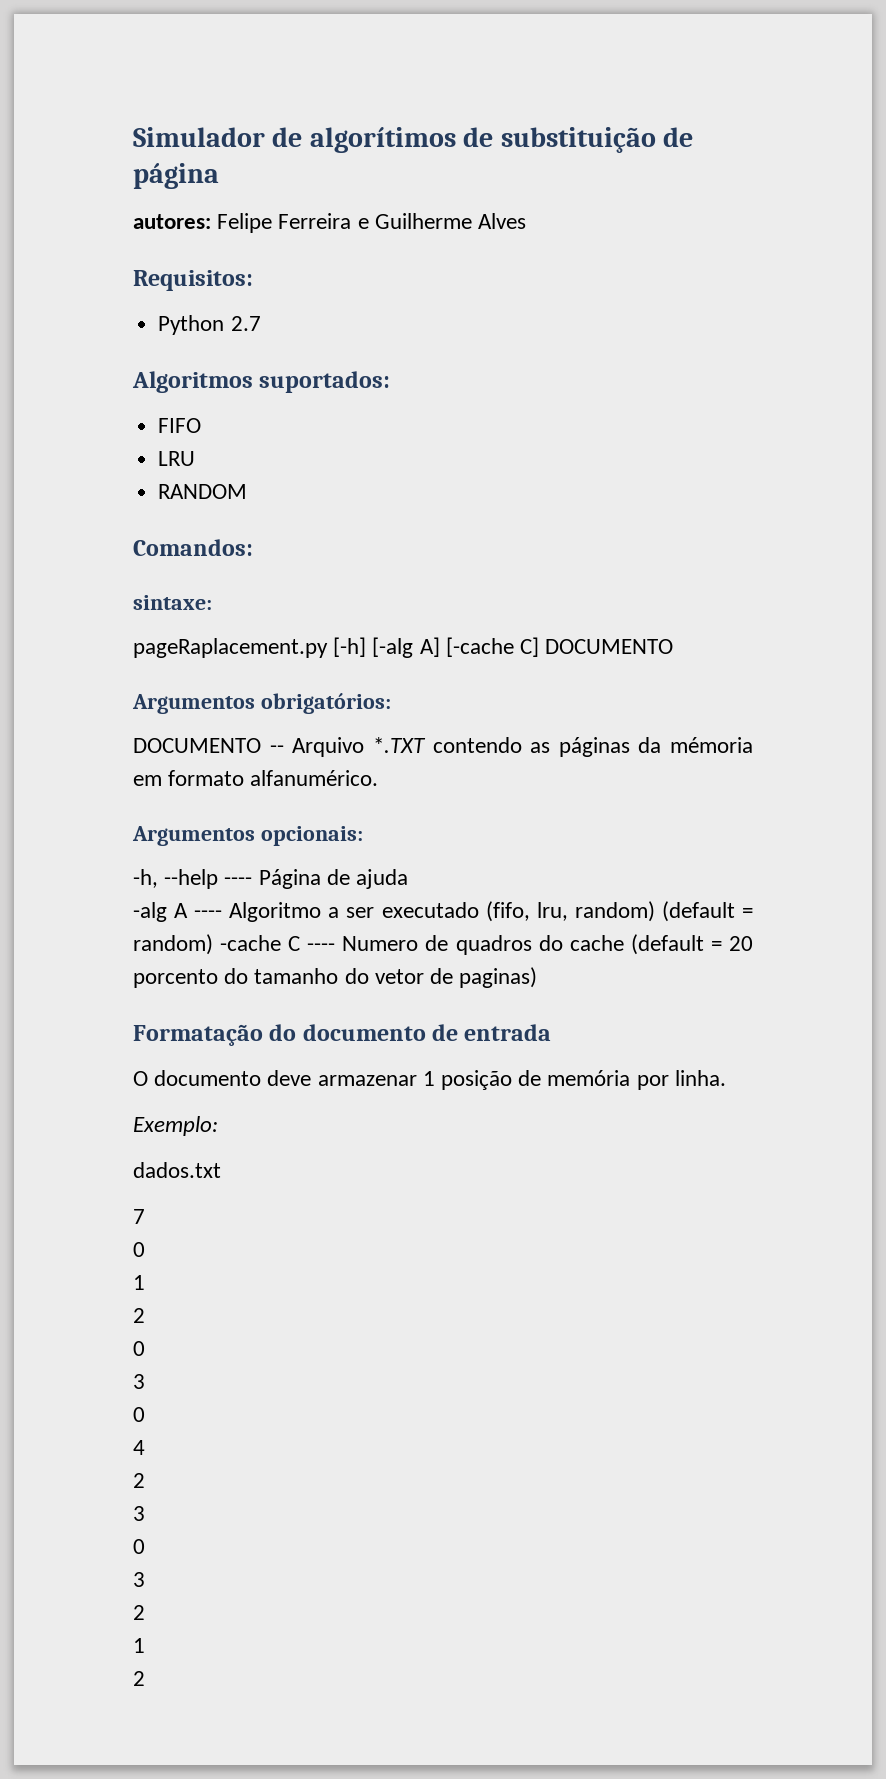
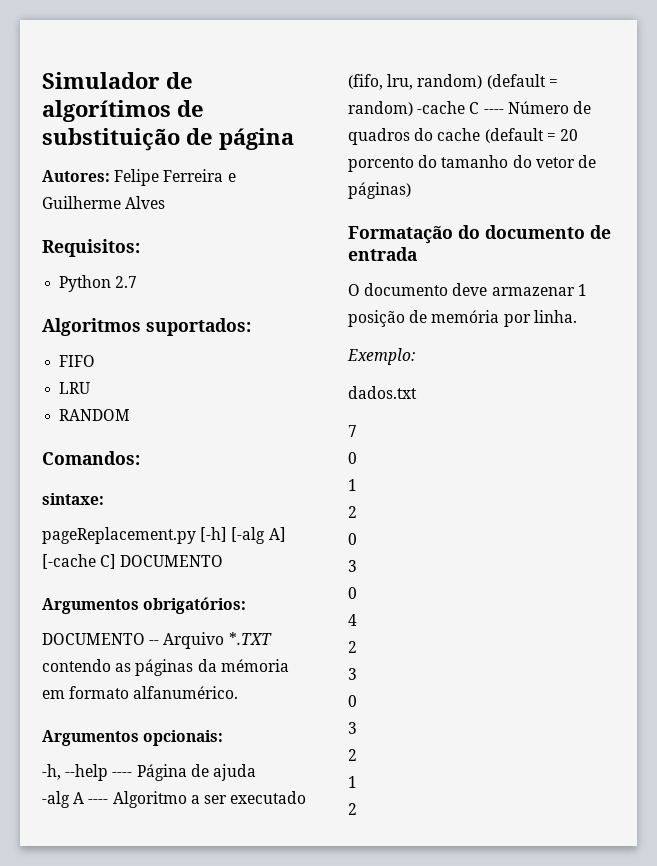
- autores: Felipe Ferreira e Guilherme Alves
+ Autores: Felipe Ferreira e Guilherme Alves
- pageRaplacement.py [-h] [-alg A] [-cache C] DOCUMENTO
+ pageReplacement.py [-h] [-alg A] [-cache C] DOCUMENTO
- -alg A ---- Algoritmo a ser executado (fifo, lru, random) (default = random) -cache C ---- Numero de quadros do cache (default = 20 porcento do tamanho do vetor de paginas)
+ -alg A ---- Algoritmo a ser executado (fifo, lru, random) (default = random) -cache C ---- Número de quadros do cache (default = 20 porcento do tamanho do vetor de páginas)

